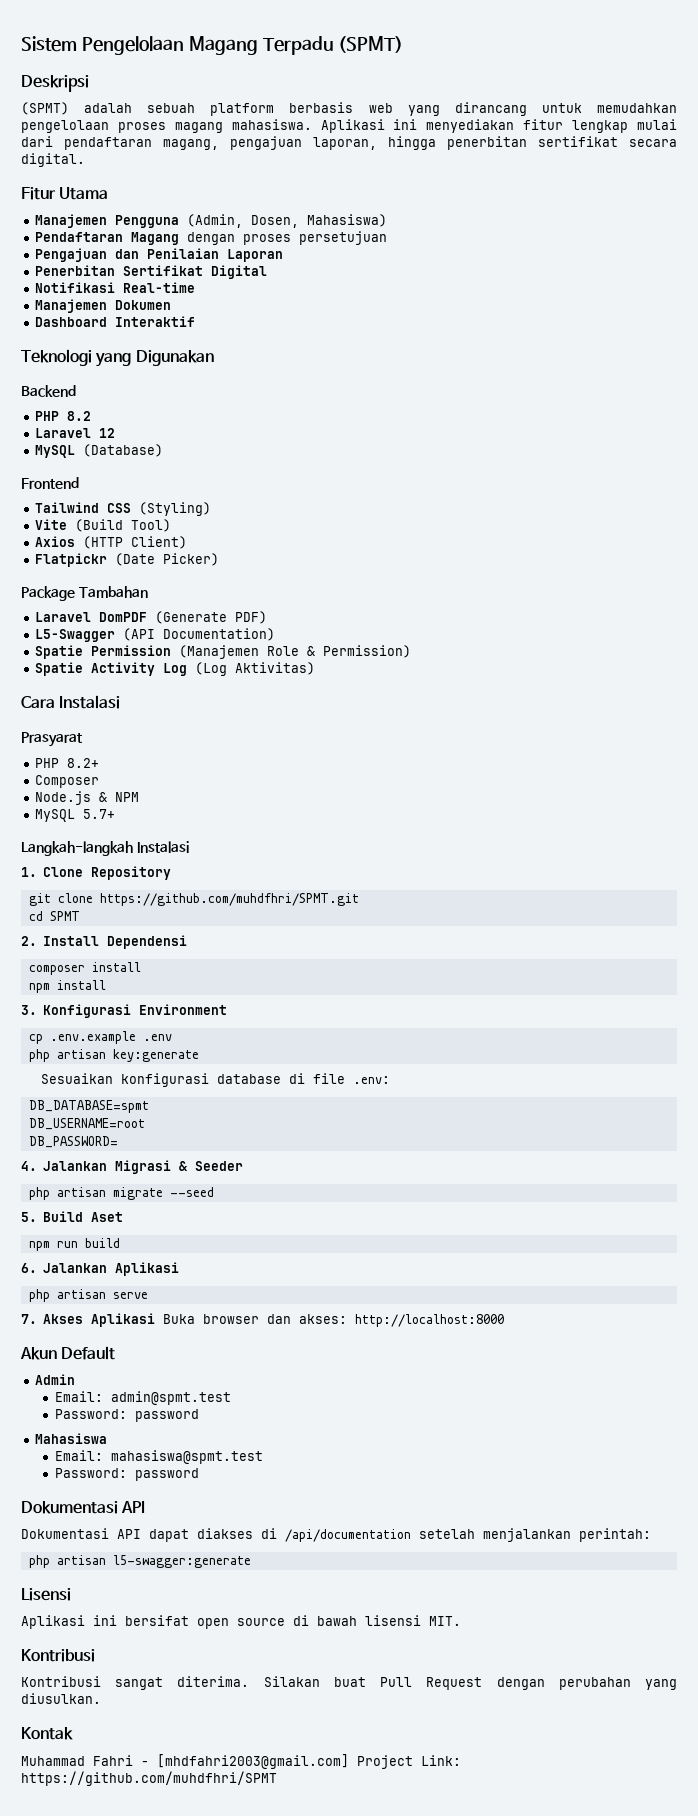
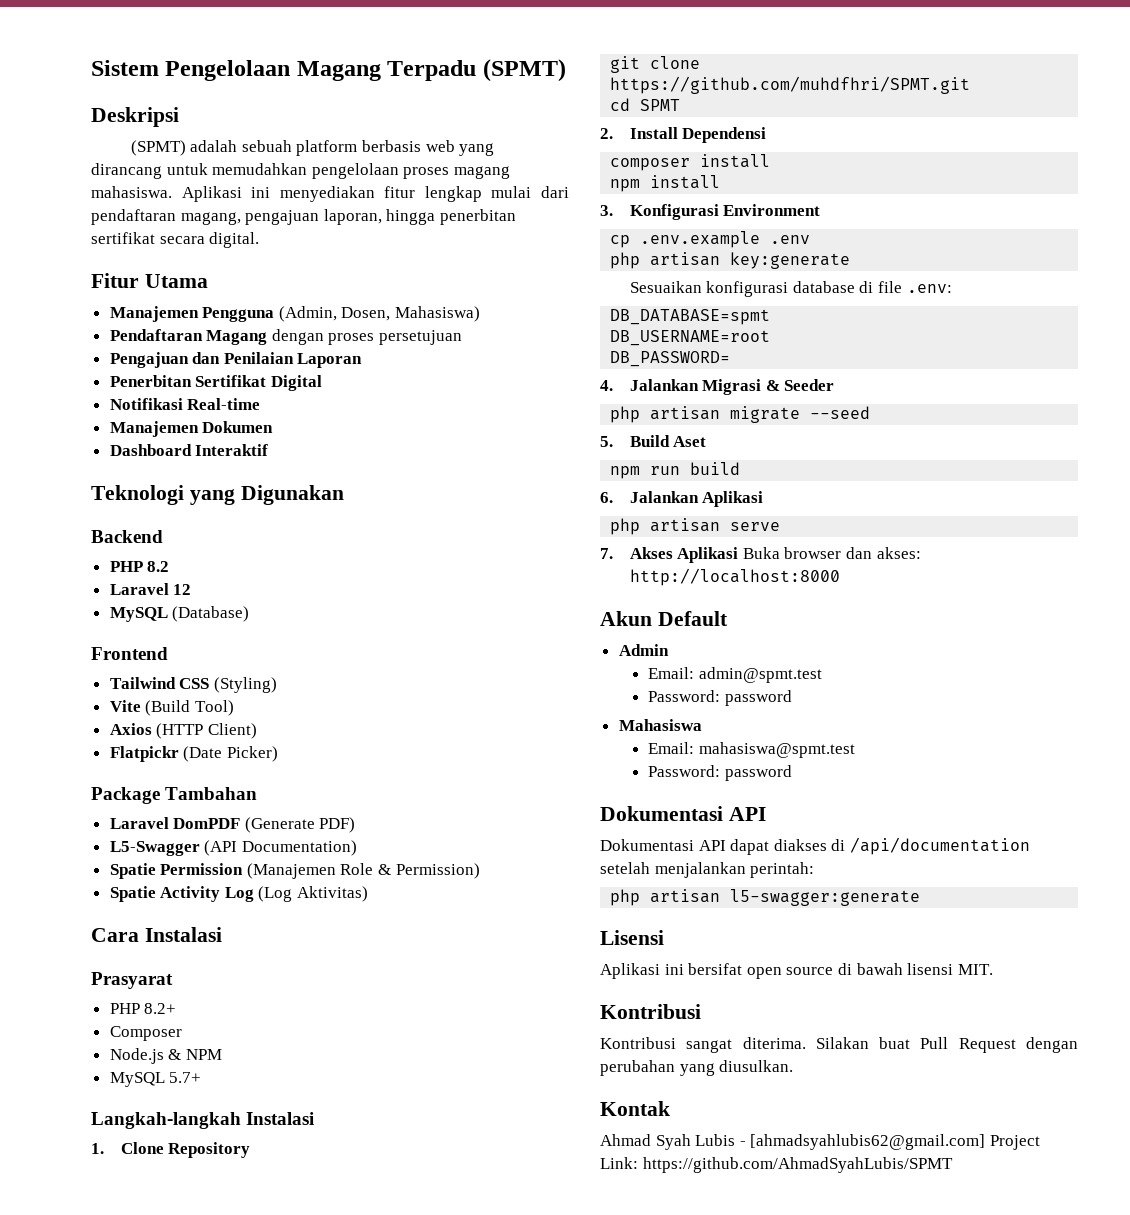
- Muhammad Fahri - [mhdfahri2003@gmail.com] Project Link: https://github.com/muhdfhri/SPMT
+ Ahmad Syah Lubis - [ahmadsyahlubis62@gmail.com] Project Link: https://github.com/AhmadSyahLubis/SPMT

